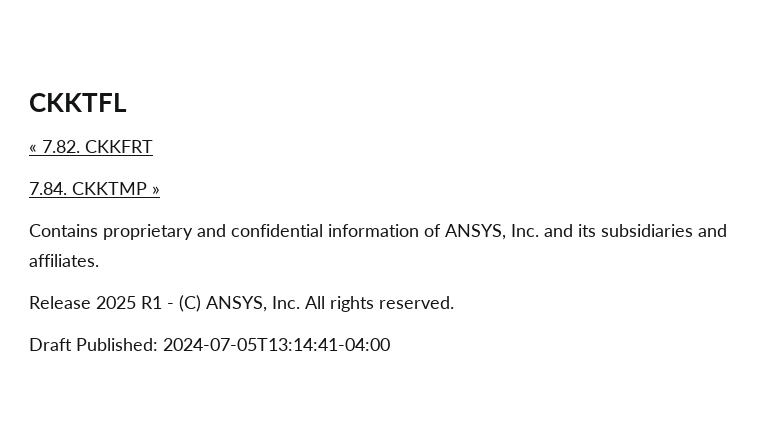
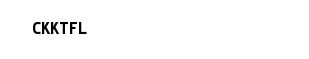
- « 7.82. CKKFRT
- 7.84. CKKTMP »
- Contains proprietary and confidential information of ANSYS, Inc. and its subsidiaries and affiliates.
- Release 2025 R1 - (C) ANSYS, Inc. All rights reserved.
- Draft Published: 2024-07-05T13:14:41-04:00

